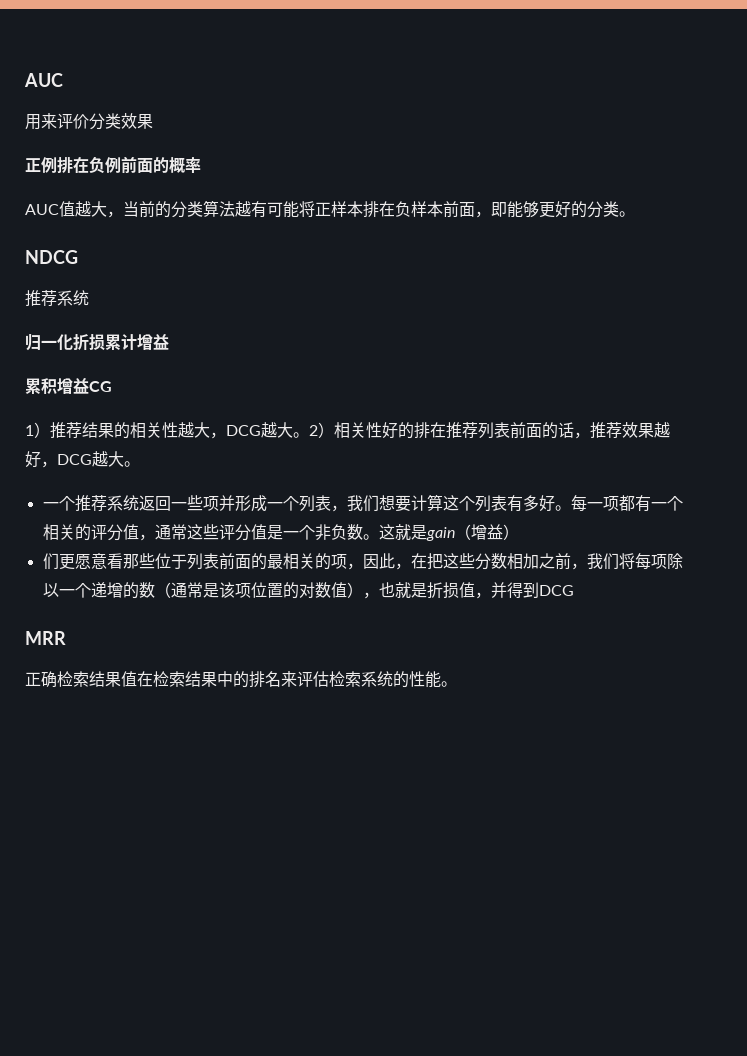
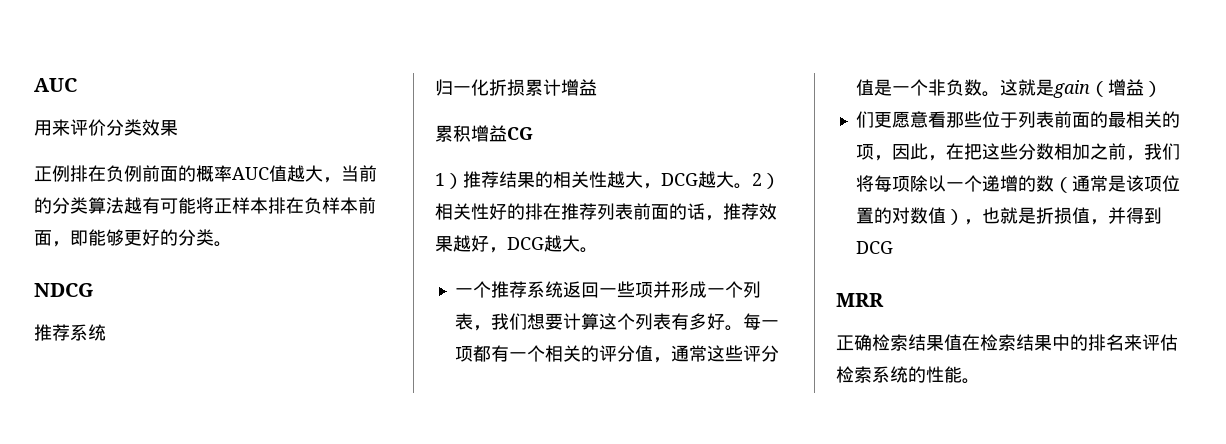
- 正例排在负例前面的概率
- AUC值越大，当前的分类算法越有可能将正样本排在负样本前面，即能够更好的分类。
+ 正例排在负例前面的概率AUC值越大，当前的分类算法越有可能将正样本排在负样本前面，即能够更好的分类。

